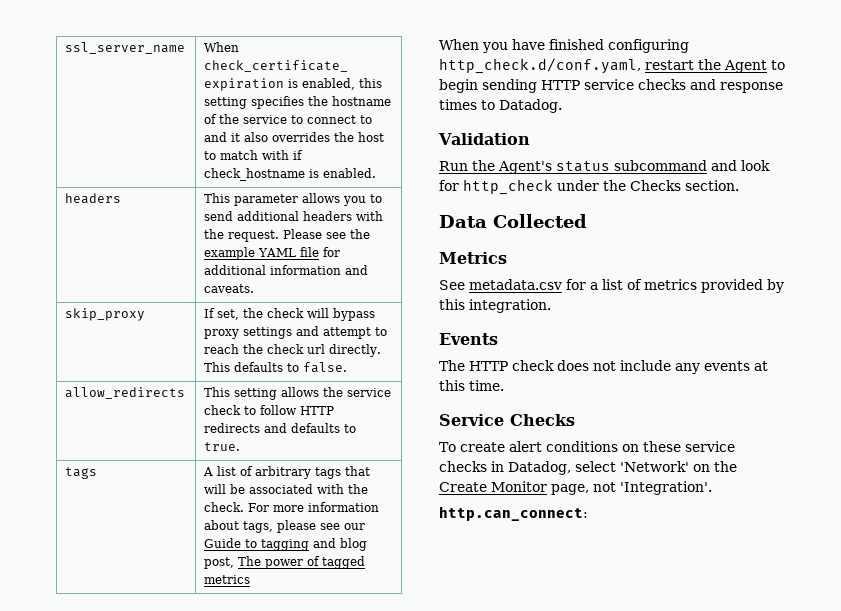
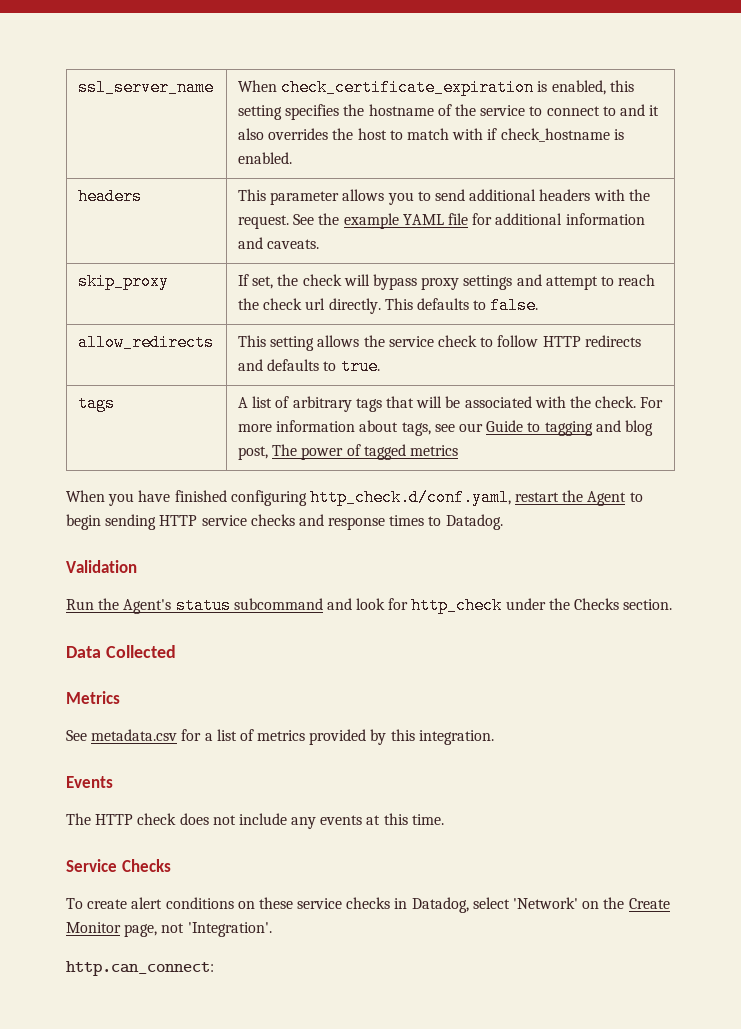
- headers | This parameter allows you to send additional headers with the request. Please see the example YAML file for additional information and caveats.
+ headers | This parameter allows you to send additional headers with the request. See the example YAML file for additional information and caveats.
- tags | A list of arbitrary tags that will be associated with the check. For more information about tags, please see our Guide to tagging and blog post, The power of tagged metrics
+ tags | A list of arbitrary tags that will be associated with the check. For more information about tags, see our Guide to tagging and blog post, The power of tagged metrics

